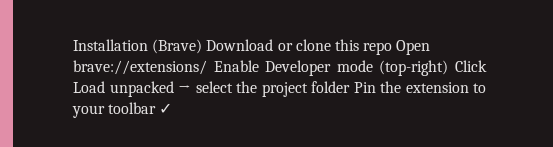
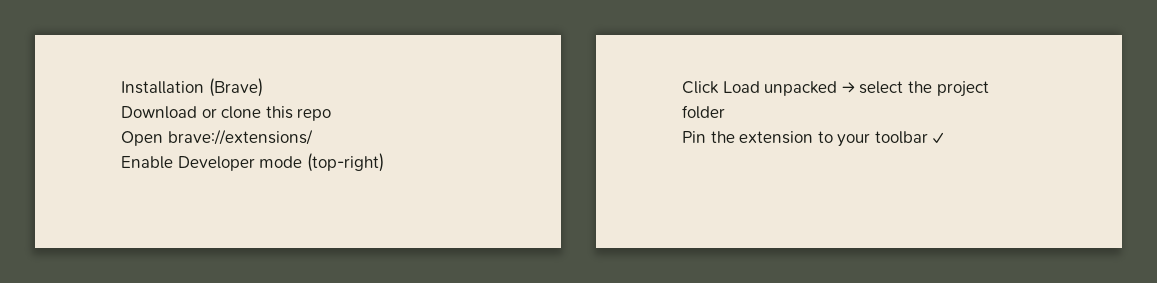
- Installation (Brave) Download or clone this repo Open brave://extensions/ Enable Developer mode (top-right) Click Load unpacked → select the project folder Pin the extension to your toolbar ✓
+ Installation (Brave)
+ Download or clone this repo
+ Open brave://extensions/
+ Enable Developer mode (top-right)
+ Click Load unpacked → select the project folder
+ Pin the extension to your toolbar ✓

